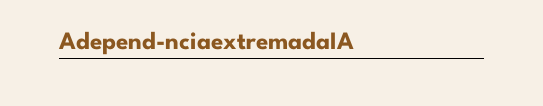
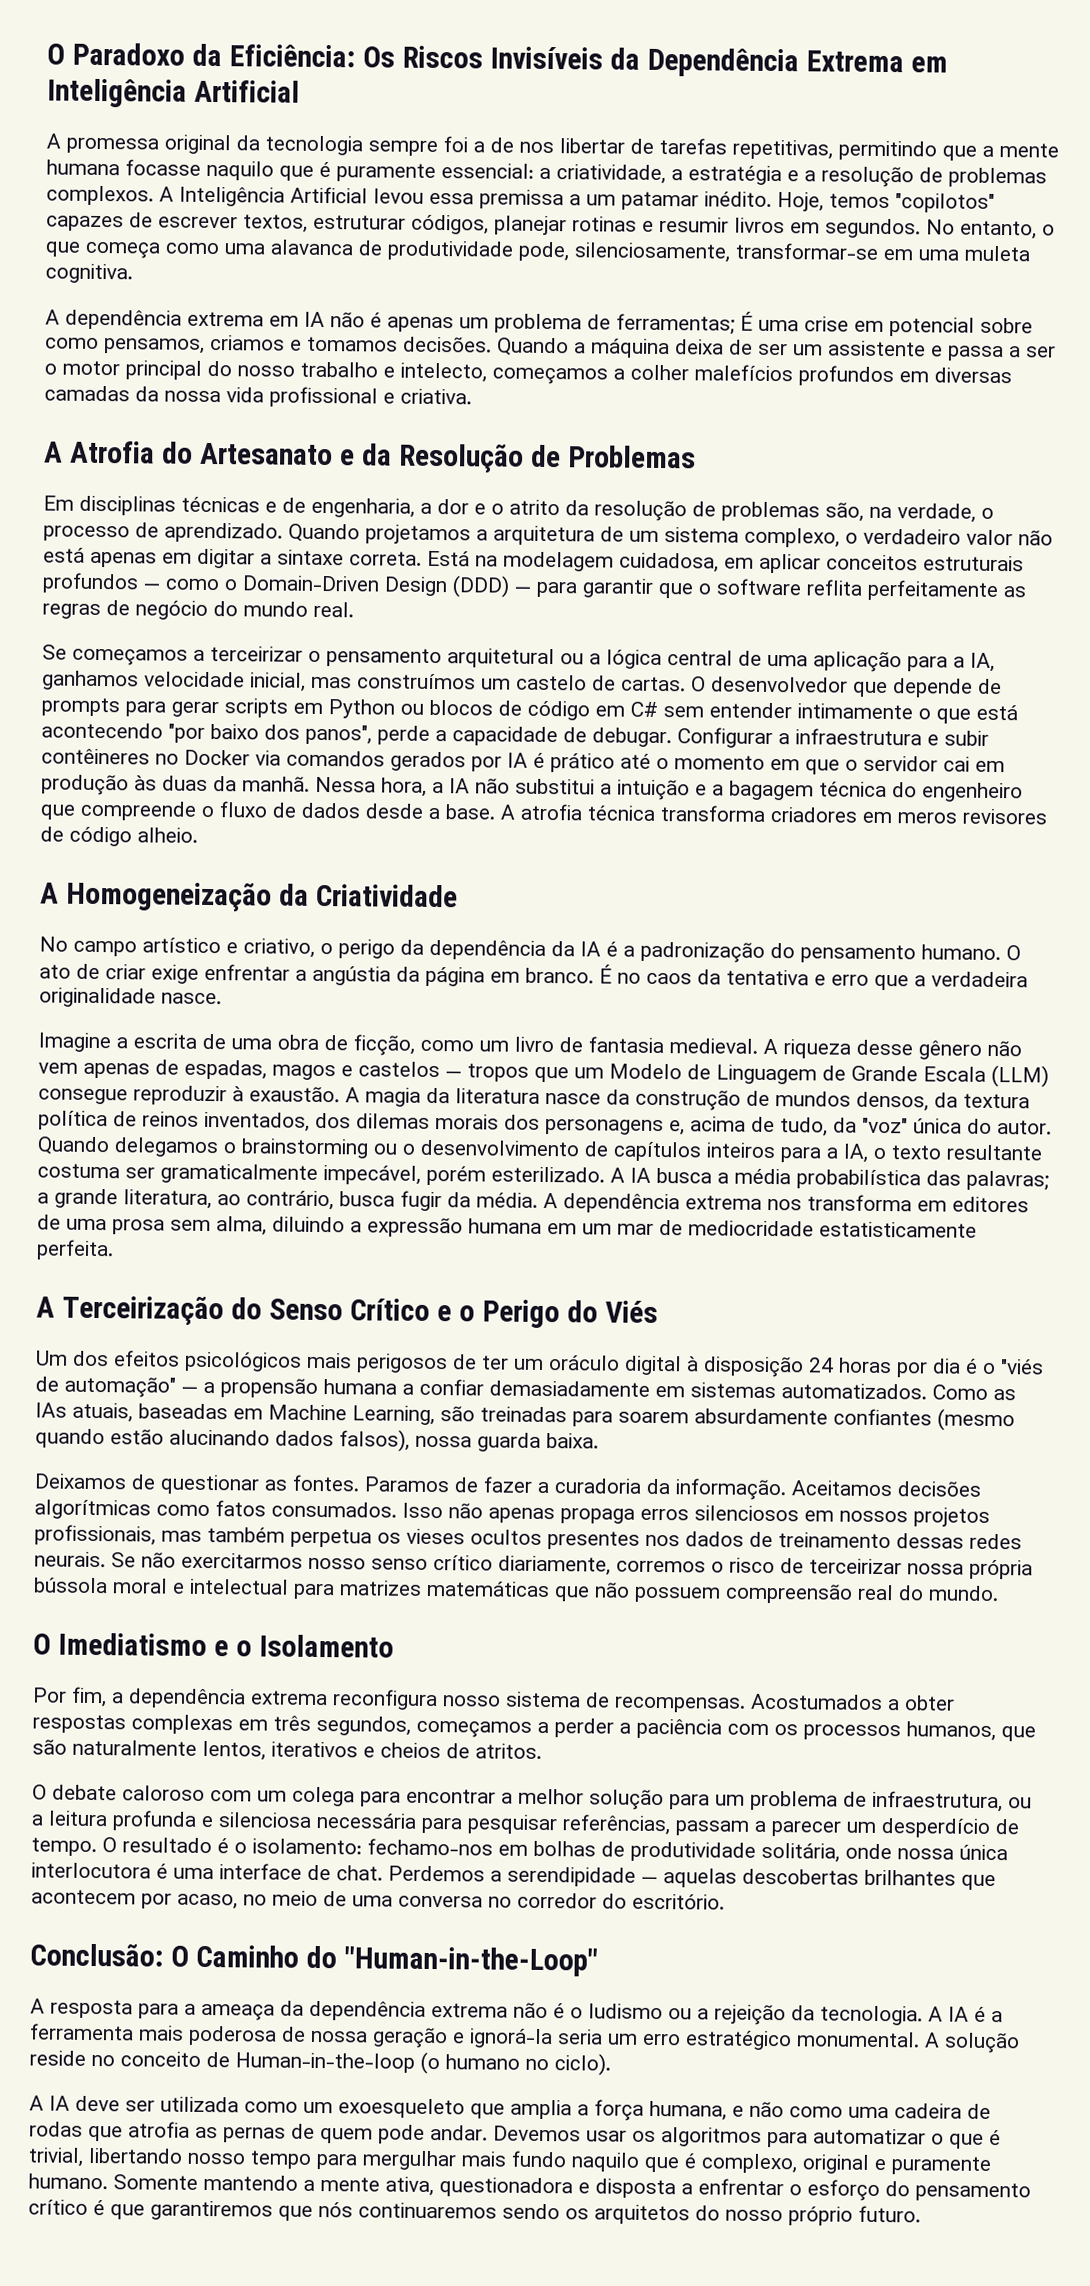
- Adepend-nciaextremadaIA
+ O Paradoxo da Eficiência: Os Riscos Invisíveis da Dependência Extrema em Inteligência Artificial
+ A promessa original da tecnologia sempre foi a de nos libertar de tarefas repetitivas, permitindo que a mente humana focasse naquilo que é puramente essencial: a criatividade, a estratégia e a resolução de problemas complexos. A Inteligência Artificial levou essa premissa a um patamar inédito. Hoje, temos "copilotos" capazes de escrever textos, estruturar códigos, planejar rotinas e resumir livros em segundos. No entanto, o que começa como uma alavanca de produtividade pode, silenciosamente, transformar-se em uma muleta cognitiva.
+ A dependência extrema em IA não é apenas um problema de ferramentas; É uma crise em potencial sobre como pensamos, criamos e tomamos decisões. Quando a máquina deixa de ser um assistente e passa a ser o motor principal do nosso trabalho e intelecto, começamos a colher malefícios profundos em diversas camadas da nossa vida profissional e criativa.
+ A Atrofia do Artesanato e da Resolução de Problemas
+ Em disciplinas técnicas e de engenharia, a dor e o atrito da resolução de problemas são, na verdade, o processo de aprendizado. Quando projetamos a arquitetura de um sistema complexo, o verdadeiro valor não está apenas em digitar a sintaxe correta. Está na modelagem cuidadosa, em aplicar conceitos estruturais profundos — como o Domain-Driven Design (DDD) — para garantir que o software reflita perfeitamente as regras de negócio do mundo real.
+ Se começamos a terceirizar o pensamento arquitetural ou a lógica central de uma aplicação para a IA, ganhamos velocidade inicial, mas construímos um castelo de cartas. O desenvolvedor que depende de prompts para gerar scripts em Python ou blocos de código em C# sem entender intimamente o que está acontecendo "por baixo dos panos", perde a capacidade de debugar. Configurar a infraestrutura e subir contêineres no Docker via comandos gerados por IA é prático até o momento em que o servidor cai em produção às duas da manhã. Nessa hora, a IA não substitui a intuição e a bagagem técnica do engenheiro que compreende o fluxo de dados desde a base. A atrofia técnica transforma criadores em meros revisores de código alheio.
+ A Homogeneização da Criatividade
+ No campo artístico e criativo, o perigo da dependência da IA é a padronização do pensamento humano. O ato de criar exige enfrentar a angústia da página em branco. É no caos da tentativa e erro que a verdadeira originalidade nasce.
+ Imagine a escrita de uma obra de ficção, como um livro de fantasia medieval. A riqueza desse gênero não vem apenas de espadas, magos e castelos — tropos que um Modelo de Linguagem de Grande Escala (LLM) consegue reproduzir à exaustão. A magia da literatura nasce da construção de mundos densos, da textura política de reinos inventados, dos dilemas morais dos personagens e, acima de tudo, da "voz" única do autor. Quando delegamos o brainstorming ou o desenvolvimento de capítulos inteiros para a IA, o texto resultante costuma ser gramaticalmente impecável, porém esterilizado. A IA busca a média probabilística das palavras; a grande literatura, ao contrário, busca fugir da média. A dependência extrema nos transforma em editores de uma prosa sem alma, diluindo a expressão humana em um mar de mediocridade estatisticamente perfeita.
+ A Terceirização do Senso Crítico e o Perigo do Viés
+ Um dos efeitos psicológicos mais perigosos de ter um oráculo digital à disposição 24 horas por dia é o "viés de automação" — a propensão humana a confiar demasiadamente em sistemas automatizados. Como as IAs atuais, baseadas em Machine Learning, são treinadas para soarem absurdamente confiantes (mesmo quando estão alucinando dados falsos), nossa guarda baixa.
+ Deixamos de questionar as fontes. Paramos de fazer a curadoria da informação. Aceitamos decisões algorítmicas como fatos consumados. Isso não apenas propaga erros silenciosos em nossos projetos profissionais, mas também perpetua os vieses ocultos presentes nos dados de treinamento dessas redes neurais. Se não exercitarmos nosso senso crítico diariamente, corremos o risco de terceirizar nossa própria bússola moral e intelectual para matrizes matemáticas que não possuem compreensão real do mundo.
+ O Imediatismo e o Isolamento
+ Por fim, a dependência extrema reconfigura nosso sistema de recompensas. Acostumados a obter respostas complexas em três segundos, começamos a perder a paciência com os processos humanos, que são naturalmente lentos, iterativos e cheios de atritos.
+ O debate caloroso com um colega para encontrar a melhor solução para um problema de infraestrutura, ou a leitura profunda e silenciosa necessária para pesquisar referências, passam a parecer um desperdício de tempo. O resultado é o isolamento: fechamo-nos em bolhas de produtividade solitária, onde nossa única interlocutora é uma interface de chat. Perdemos a serendipidade — aquelas descobertas brilhantes que acontecem por acaso, no meio de uma conversa no corredor do escritório.
+ Conclusão: O Caminho do "Human-in-the-Loop"
+ A resposta para a ameaça da dependência extrema não é o ludismo ou a rejeição da tecnologia. A IA é a ferramenta mais poderosa de nossa geração e ignorá-la seria um erro estratégico monumental. A solução reside no conceito de Human-in-the-loop (o humano no ciclo).
+ A IA deve ser utilizada como um exoesqueleto que amplia a força humana, e não como uma cadeira de rodas que atrofia as pernas de quem pode andar. Devemos usar os algoritmos para automatizar o que é trivial, libertando nosso tempo para mergulhar mais fundo naquilo que é complexo, original e puramente humano. Somente mantendo a mente ativa, questionadora e disposta a enfrentar o esforço do pensamento crítico é que garantiremos que nós continuaremos sendo os arquitetos do nosso próprio futuro.

